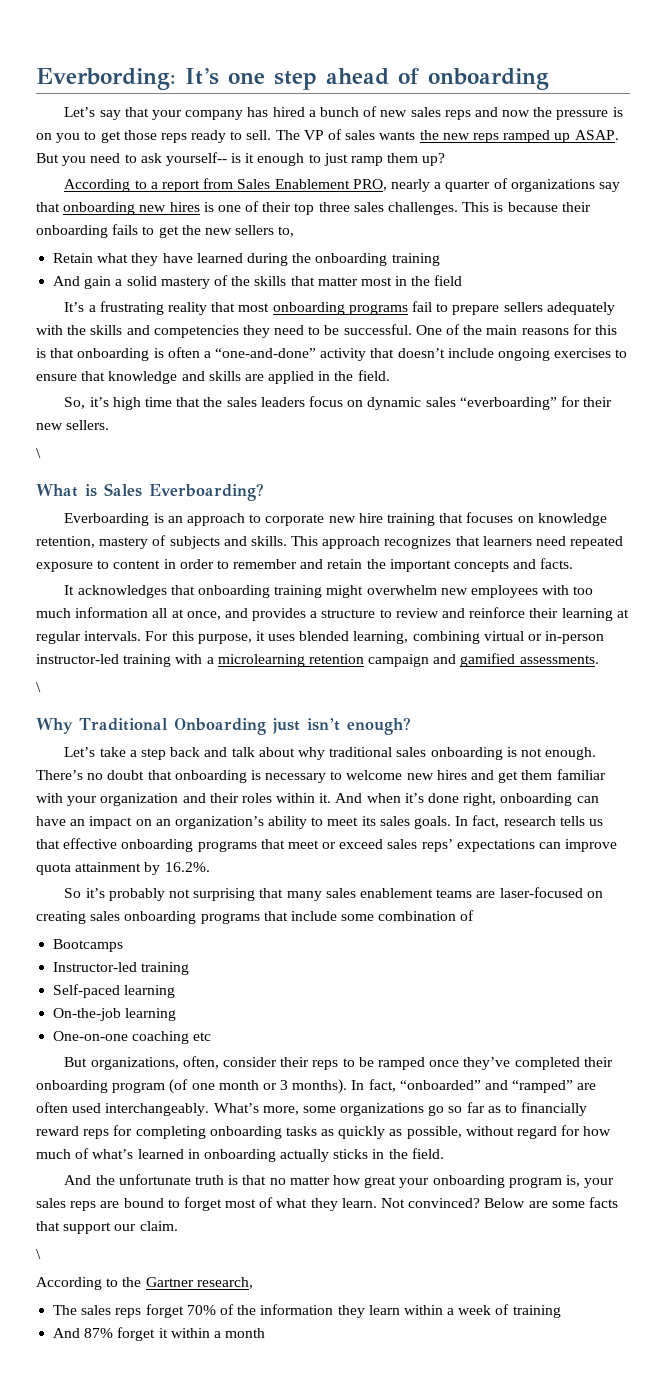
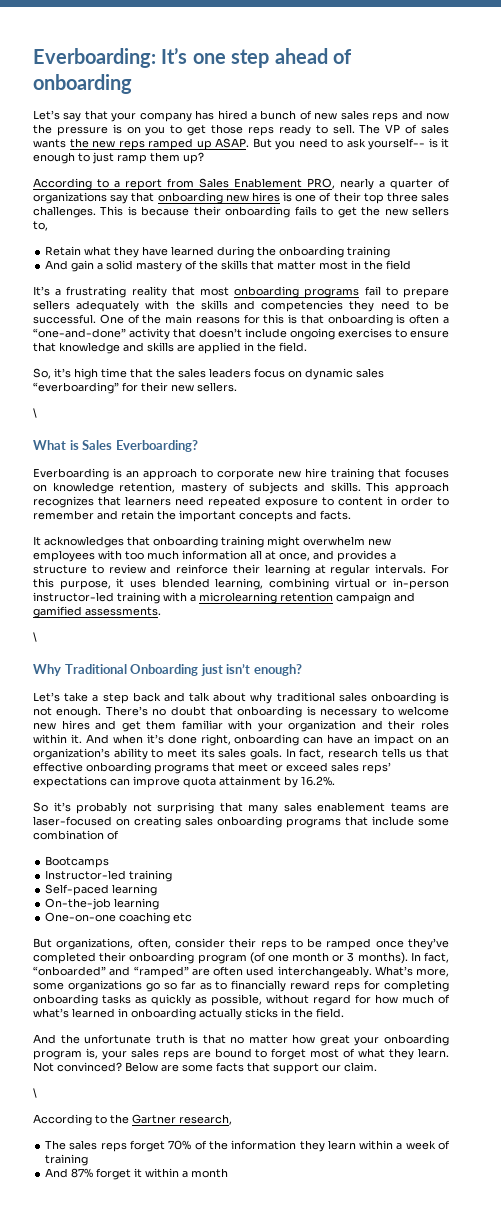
- Everbording: It’s one step ahead of onboarding
+ Everboarding: It’s one step ahead of onboarding

